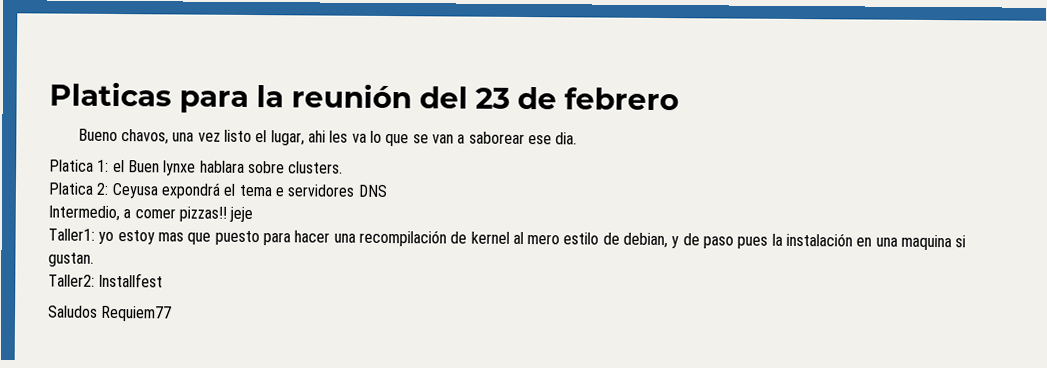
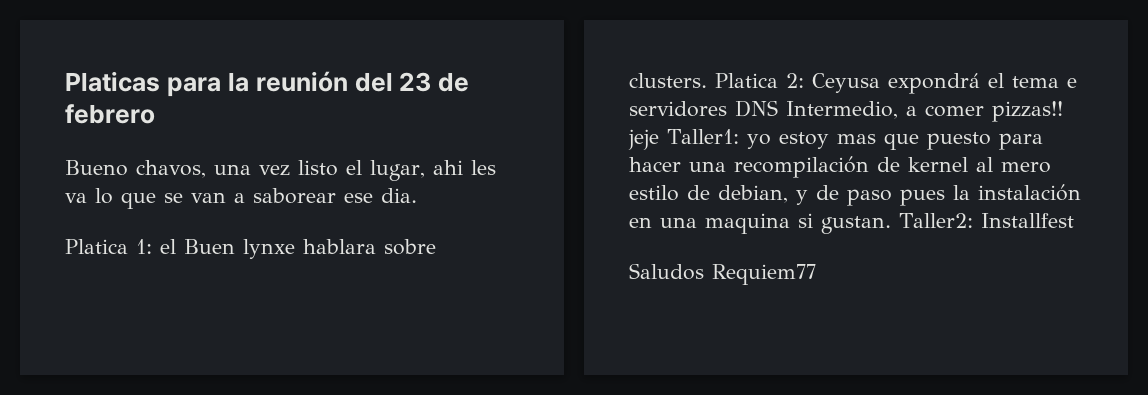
- Platica 1: el Buen lynxe hablara sobre clusters.
- Platica 2: Ceyusa expondrá el tema e servidores DNS
- Intermedio, a comer pizzas!! jeje
- Taller1: yo estoy mas que puesto para hacer una recompilación de kernel al mero estilo de debian, y de paso pues la instalación en una maquina si gustan.
- Taller2: Installfest
+ Platica 1: el Buen lynxe hablara sobre clusters. Platica 2: Ceyusa expondrá el tema e servidores DNS Intermedio, a comer pizzas!! jeje Taller1: yo estoy mas que puesto para hacer una recompilación de kernel al mero estilo de debian, y de paso pues la instalación en una maquina si gustan. Taller2: Installfest

